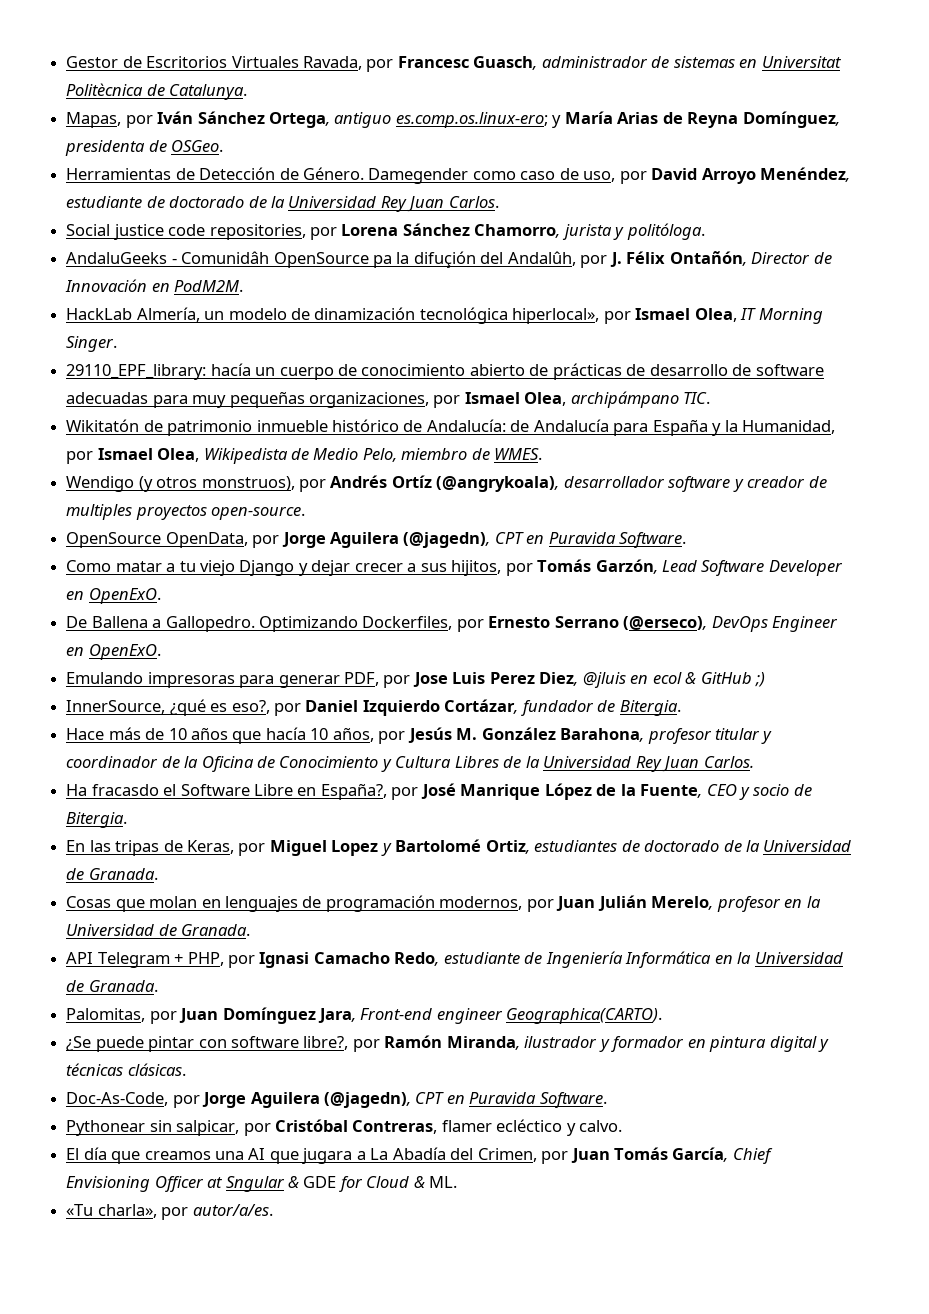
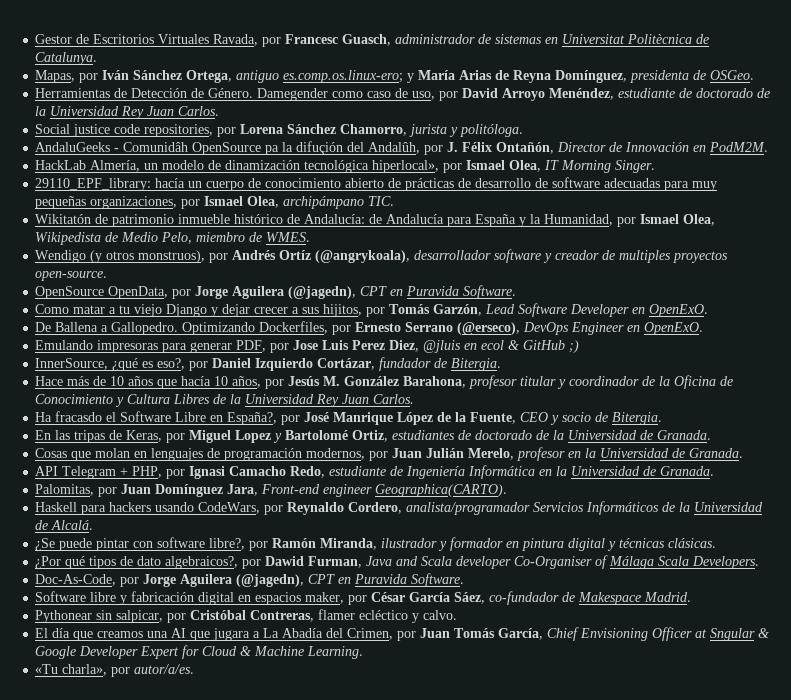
+ Haskell para hackers usando CodeWars, por Reynaldo Cordero, analista/programador Servicios Informáticos de la Universidad de Alcalá.
+ ¿Por qué tipos de dato algebraicos?, por Dawid Furman, Java and Scala developer Co-Organiser of Málaga Scala Developers.
+ Software libre y fabricación digital en espacios maker, por César García Sáez, co-fundador de Makespace Madrid.
- El día que creamos una AI que jugara a La Abadía del Crimen, por Juan Tomás García, Chief Envisioning Officer at Sngular & GDE for Cloud & ML.
+ El día que creamos una AI que jugara a La Abadía del Crimen, por Juan Tomás García, Chief Envisioning Officer at Sngular & Google Developer Expert for Cloud & Machine Learning.

